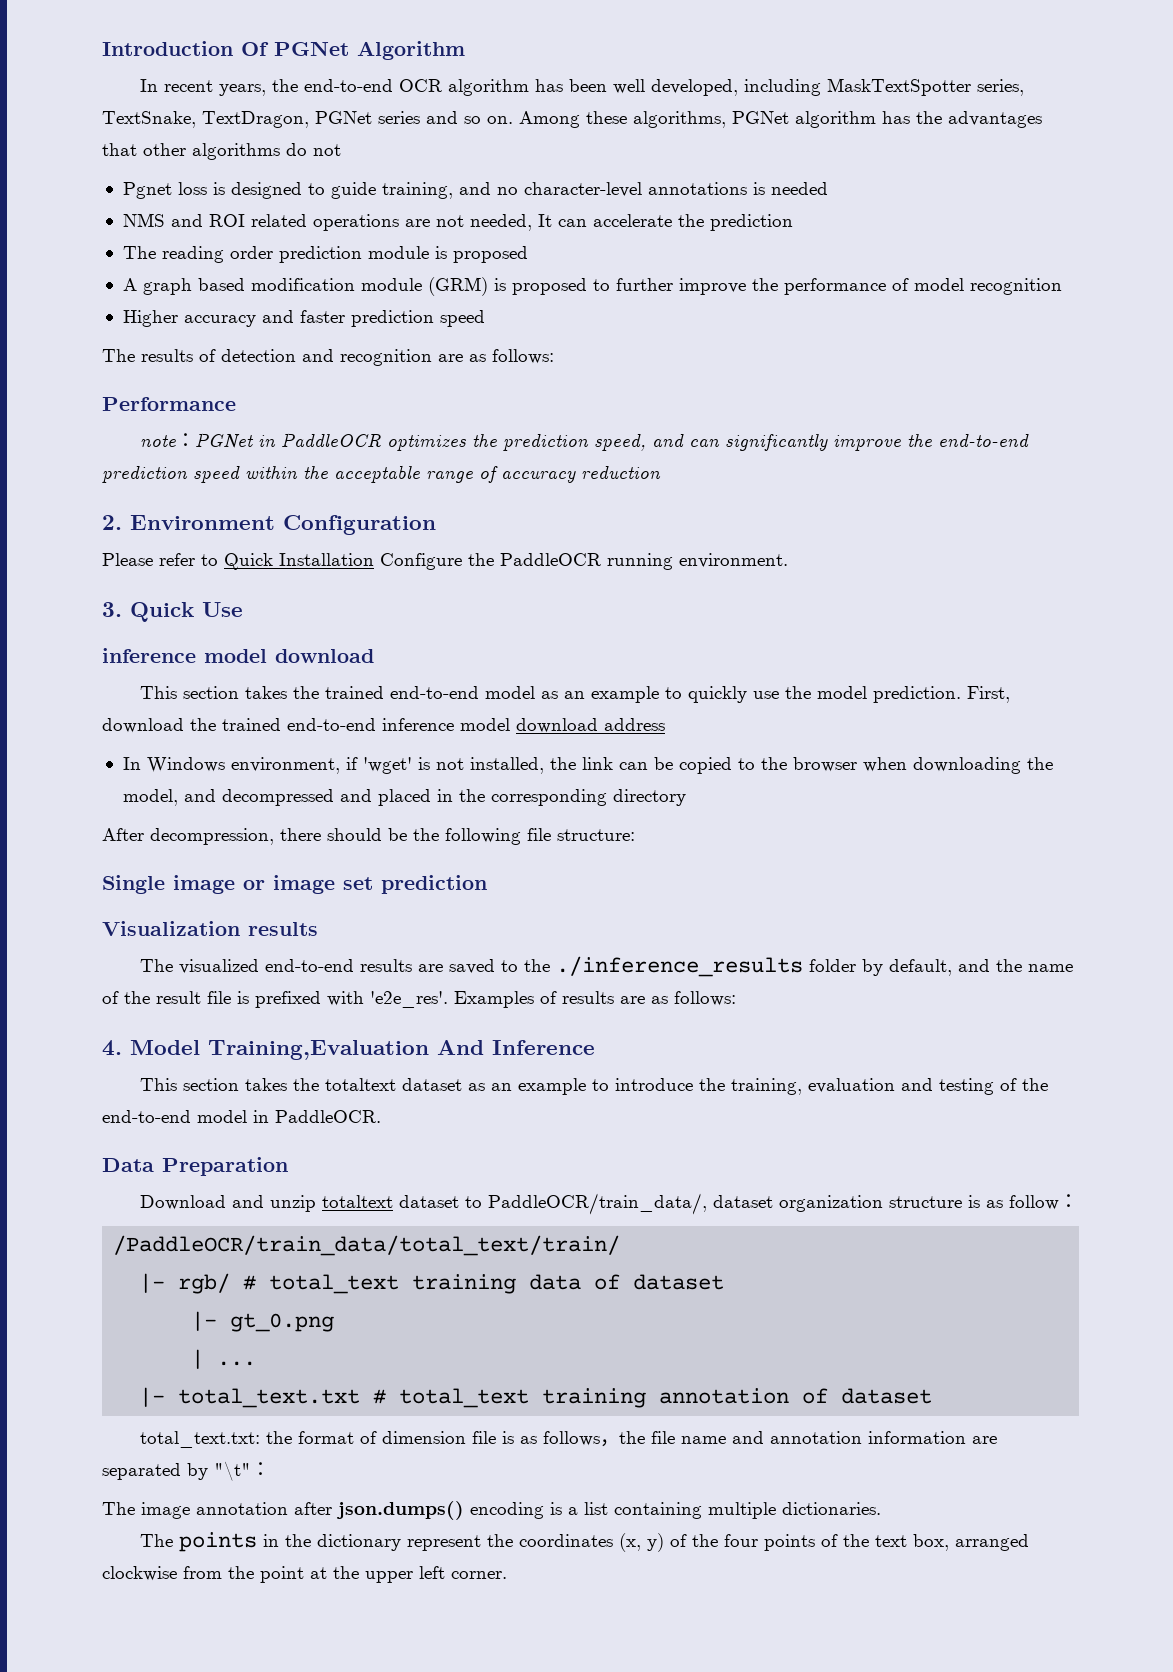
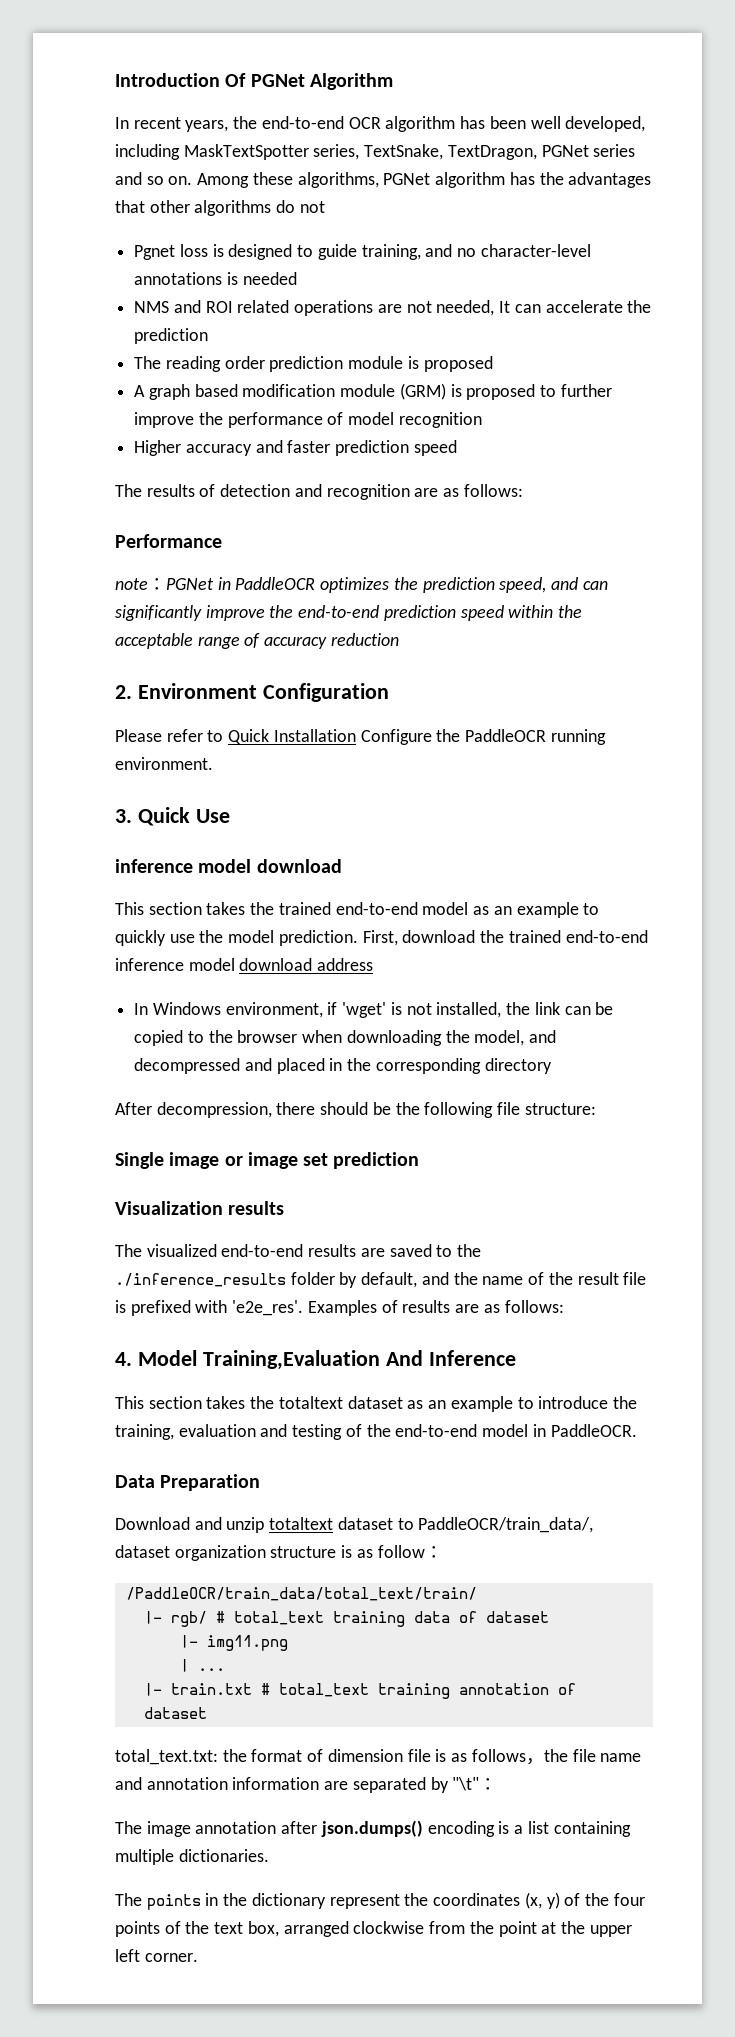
- |- gt_0.png
+ |- img11.png
- |- total_text.txt # total_text training annotation of dataset
+ |- train.txt # total_text training annotation of dataset

